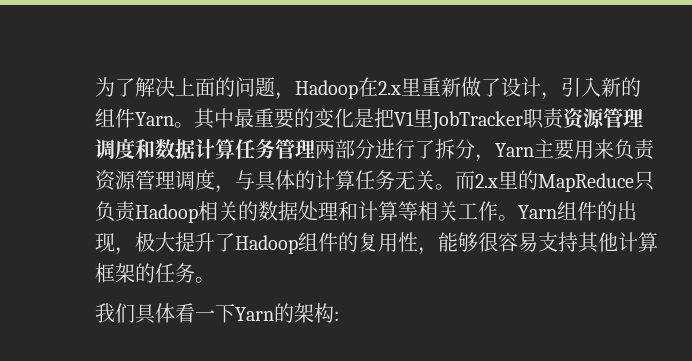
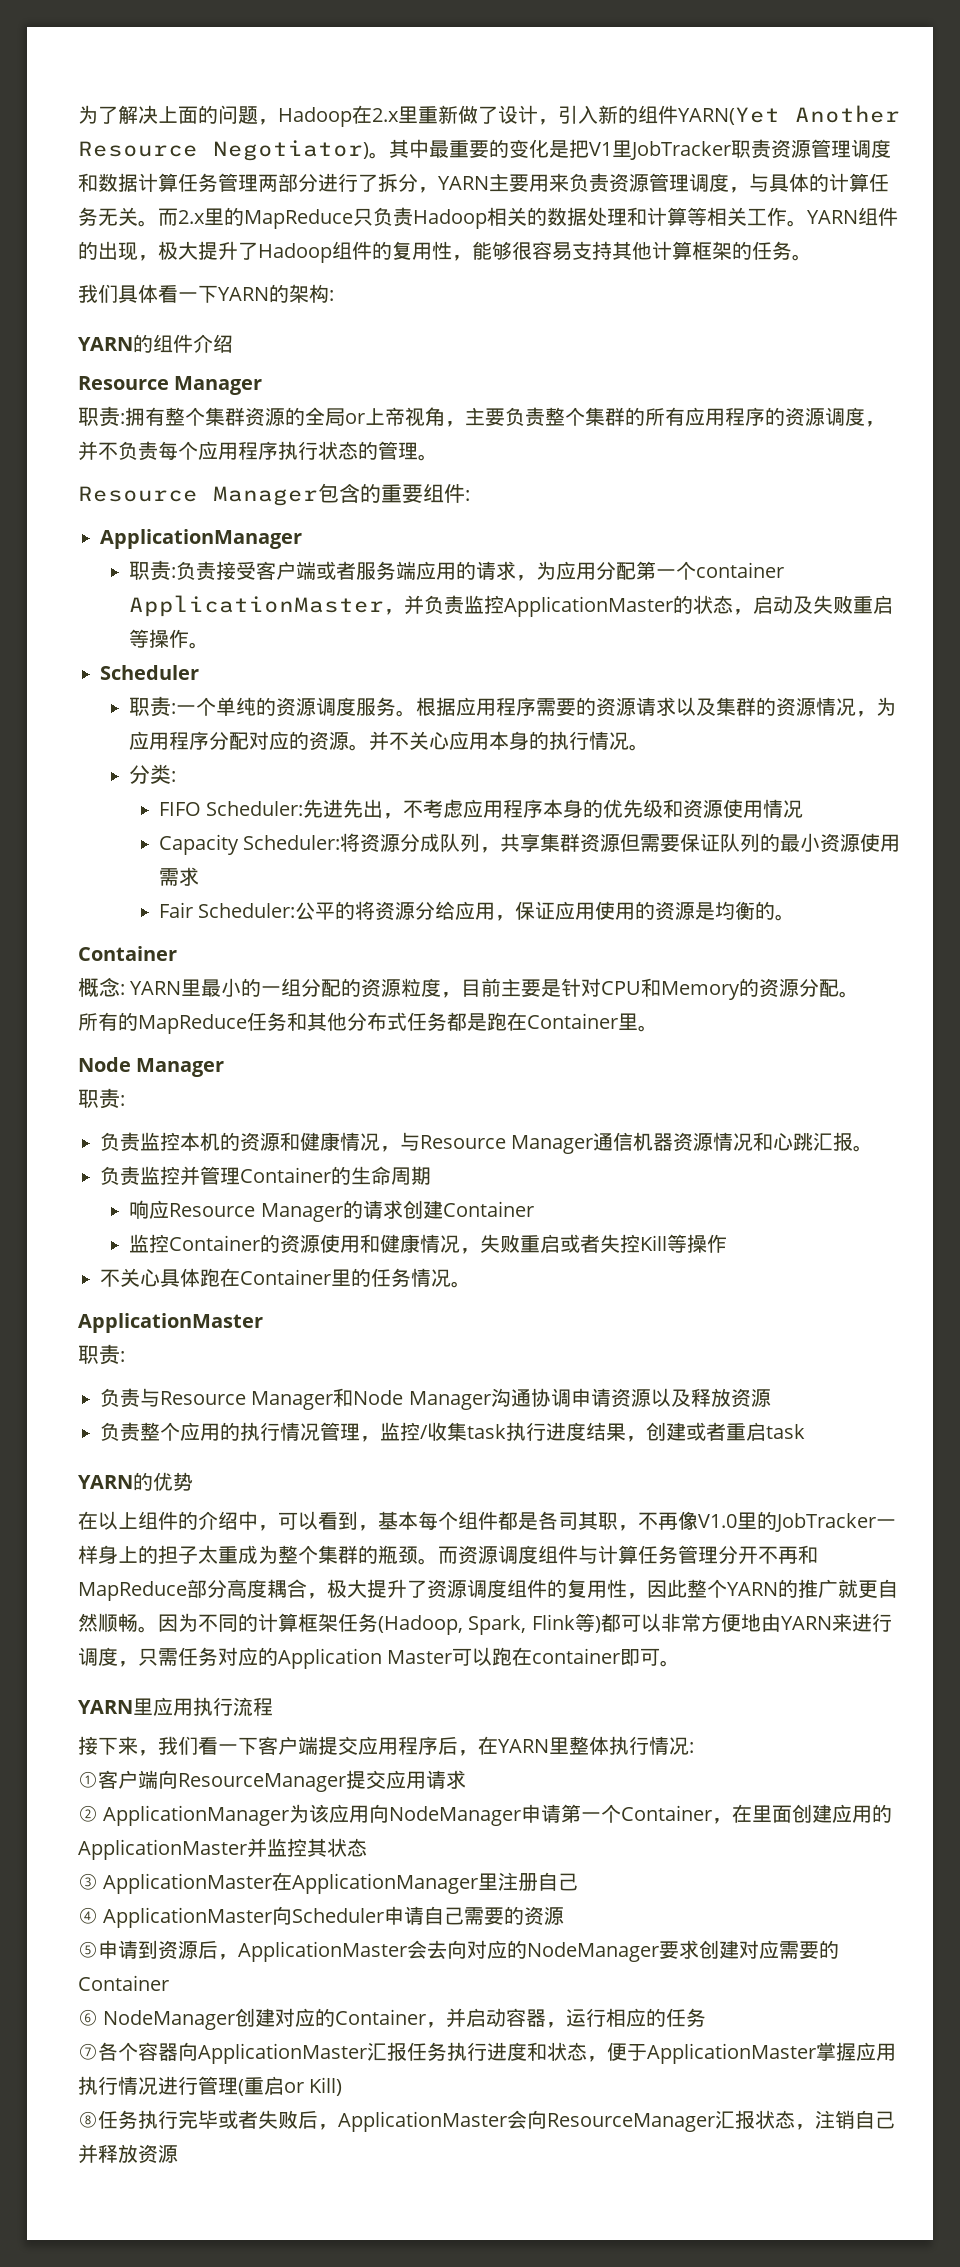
- 为了解决上面的问题，Hadoop在2.x里重新做了设计，引入新的组件Yarn。
+ 为了解决上面的问题，Hadoop在2.x里重新做了设计，引入新的组件YARN(Yet Another Resource Negotiator)。
- 其中最重要的变化是把V1里JobTracker职责资源管理调度和数据计算任务管理两部分进行了拆分，Yarn主要用来负责资源管理调度，与具体的计算任务无关。
+ 其中最重要的变化是把V1里JobTracker职责资源管理调度和数据计算任务管理两部分进行了拆分，YARN主要用来负责资源管理调度，与具体的计算任务无关。
- Yarn组件的出现，极大提升了Hadoop组件的复用性，能够很容易支持其他计算框架的任务。
+ YARN组件的出现，极大提升了Hadoop组件的复用性，能够很容易支持其他计算框架的任务。
- 我们具体看一下Yarn的架构:
+ 我们具体看一下YARN的架构:
+ YARN的组件介绍
+ Resource Manager
+ 职责:拥有整个集群资源的全局or上帝视角，主要负责整个集群的所有应用程序的资源调度，并不负责每个应用程序执行状态的管理。
+ Resource Manager包含的重要组件:
+ ApplicationManager
+ 职责:负责接受客户端或者服务端应用的请求，为应用分配第一个container ApplicationMaster，并负责监控ApplicationMaster的状态，启动及失败重启等操作。
+ Scheduler
+ 职责:一个单纯的资源调度服务。根据应用程序需要的资源请求以及集群的资源情况，为应用程序分配对应的资源。并不关心应用本身的执行情况。
+ 分类:
+ FIFO Scheduler:先进先出，不考虑应用程序本身的优先级和资源使用情况
+ Capacity Scheduler:将资源分成队列，共享集群资源但需要保证队列的最小资源使用需求
+ Fair Scheduler:公平的将资源分给应用，保证应用使用的资源是均衡的。
+ Container
+ 概念: YARN里最小的一组分配的资源粒度，目前主要是针对CPU和Memory的资源分配。
+ 所有的MapReduce任务和其他分布式任务都是跑在Container里。
+ Node Manager
+ 职责:
+ 负责监控本机的资源和健康情况，与Resource Manager通信机器资源情况和心跳汇报。
+ 负责监控并管理Container的生命周期
+ 响应Resource Manager的请求创建Container
+ 监控Container的资源使用和健康情况，失败重启或者失控Kill等操作
+ 不关心具体跑在Container里的任务情况。
+ ApplicationMaster
+ 职责:
+ 负责与Resource Manager和Node Manager沟通协调申请资源以及释放资源
+ 负责整个应用的执行情况管理，监控/收集task执行进度结果，创建或者重启task
+ YARN的优势
+ 在以上组件的介绍中，可以看到，基本每个组件都是各司其职，不再像V1.0里的JobTracker一样身上的担子太重成为整个集群的瓶颈。而资源调度组件与计算任务管理分开不再和MapReduce部分高度耦合，极大提升了资源调度组件的复用性，因此整个YARN的推广就更自然顺畅。因为不同的计算框架任务(Hadoop, Spark, Flink等)都可以非常方便地由YARN来进行调度，只需任务对应的Application Master可以跑在container即可。
+ YARN里应用执行流程
+ 接下来，我们看一下客户端提交应用程序后，在YARN里整体执行情况:
+ ①客户端向ResourceManager提交应用请求
+ ② ApplicationManager为该应用向NodeManager申请第一个Container，在里面创建应用的ApplicationMaster并监控其状态
+ ③ ApplicationMaster在ApplicationManager里注册自己
+ ④ ApplicationMaster向Scheduler申请自己需要的资源
+ ⑤申请到资源后，ApplicationMaster会去向对应的NodeManager要求创建对应需要的Container
+ ⑥ NodeManager创建对应的Container，并启动容器，运行相应的任务
+ ⑦各个容器向ApplicationMaster汇报任务执行进度和状态，便于ApplicationMaster掌握应用执行情况进行管理(重启or Kill)
+ ⑧任务执行完毕或者失败后，ApplicationMaster会向ResourceManager汇报状态，注销自己并释放资源

